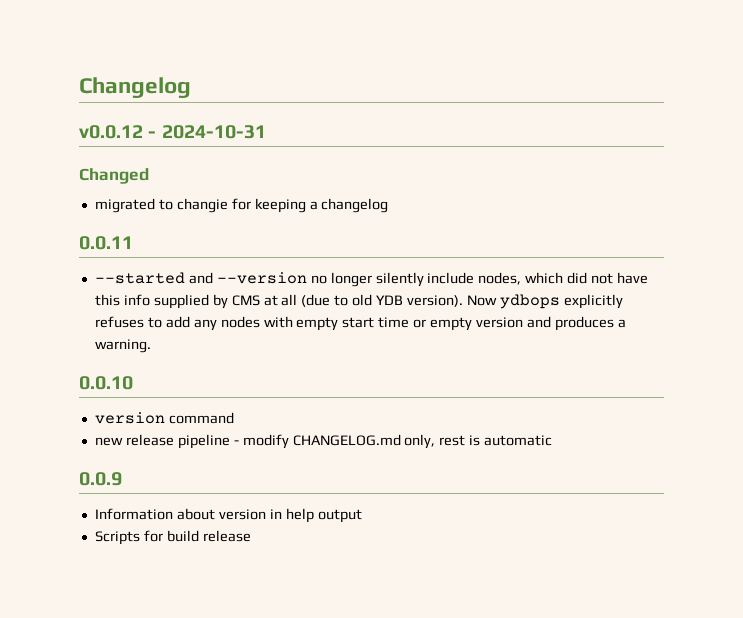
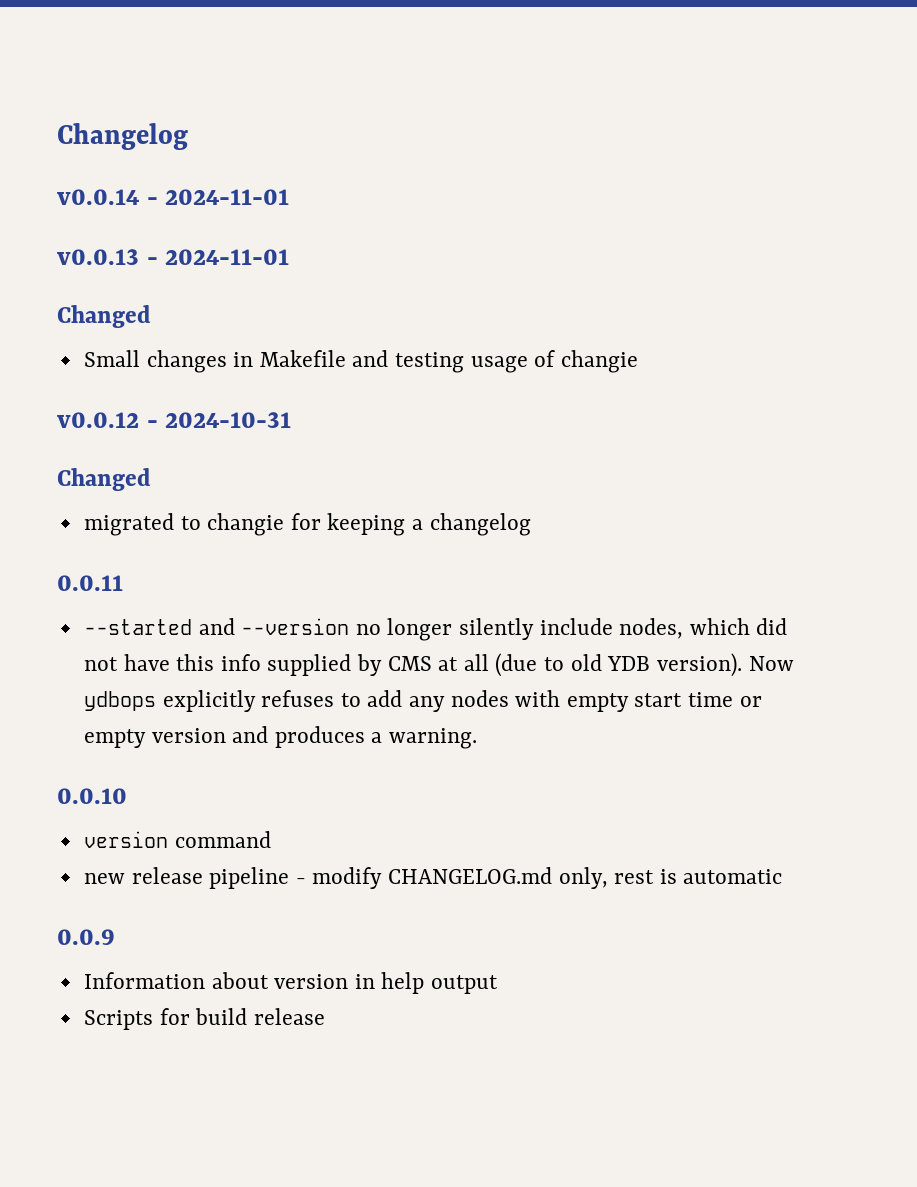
+ v0.0.14 - 2024-11-01
+ v0.0.13 - 2024-11-01
+ Changed
+ Small changes in Makefile and testing usage of changie

